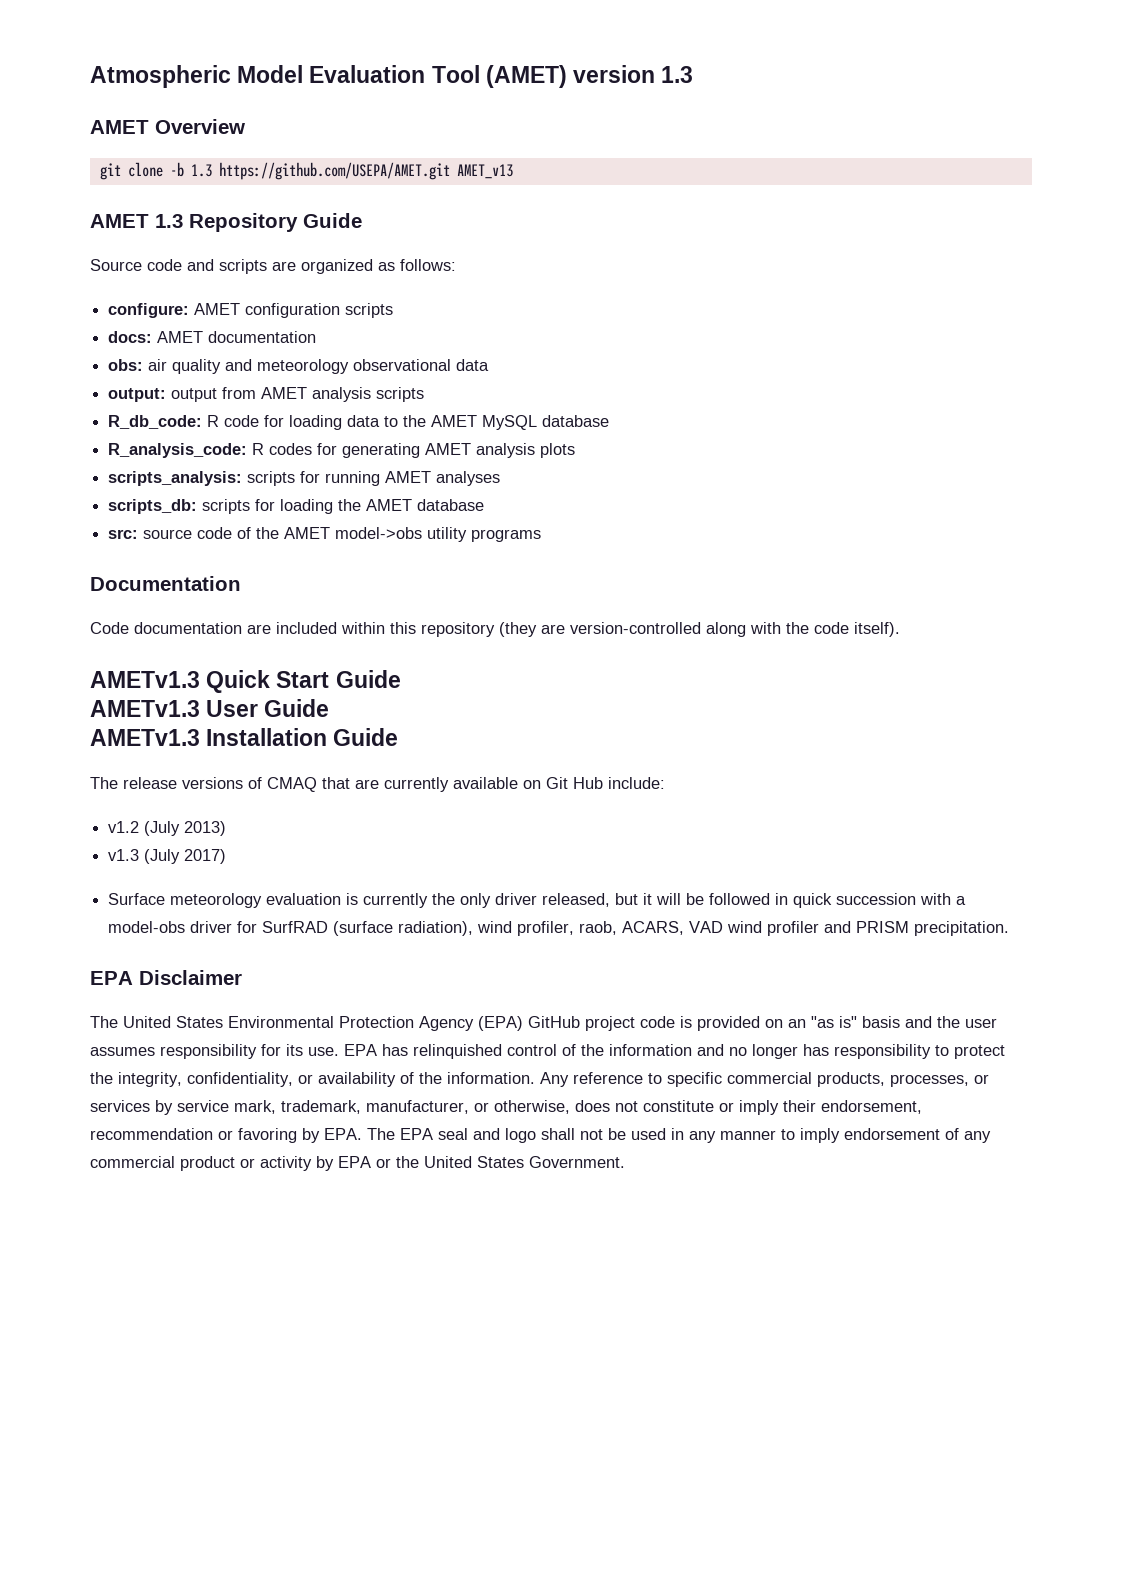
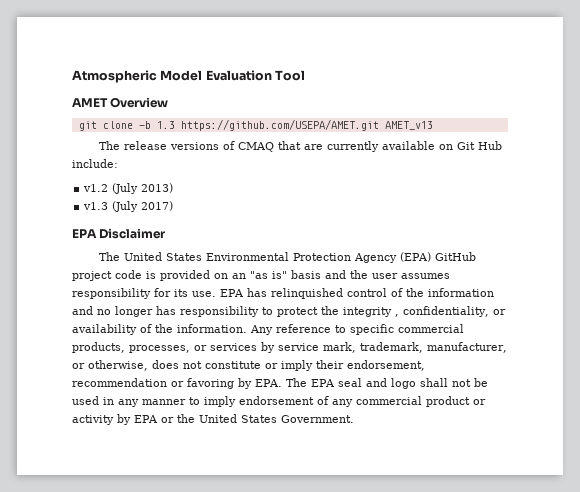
- Atmospheric Model Evaluation Tool (AMET) version 1.3
+ Atmospheric Model Evaluation Tool
- AMET 1.3 Repository Guide
- Source code and scripts are organized as follows:
- configure: AMET configuration scripts
- docs: AMET documentation
- obs: air quality and meteorology observational data
- output: output from AMET analysis scripts
- R_db_code: R code for loading data to the AMET MySQL database
- R_analysis_code: R codes for generating AMET analysis plots
- scripts_analysis: scripts for running AMET analyses
- scripts_db: scripts for loading the AMET database
- src: source code of the AMET model->obs utility programs
- Documentation
- Code documentation are included within this repository (they are version-controlled along with the code itself).
- AMETv1.3 Quick Start Guide
- AMETv1.3 User Guide
- AMETv1.3 Installation Guide
- Surface meteorology evaluation is currently the only driver released, but it will be followed in quick succession with a model-obs driver for SurfRAD (surface radiation), wind profiler, raob, ACARS, VAD wind profiler and PRISM precipitation.
- EPA has relinquished control of the information and no longer has responsibility to protect the integrity, confidentiality, or availability of the information.
+ EPA has relinquished control of the information and no longer has responsibility to protect the integrity , confidentiality, or availability of the information.

